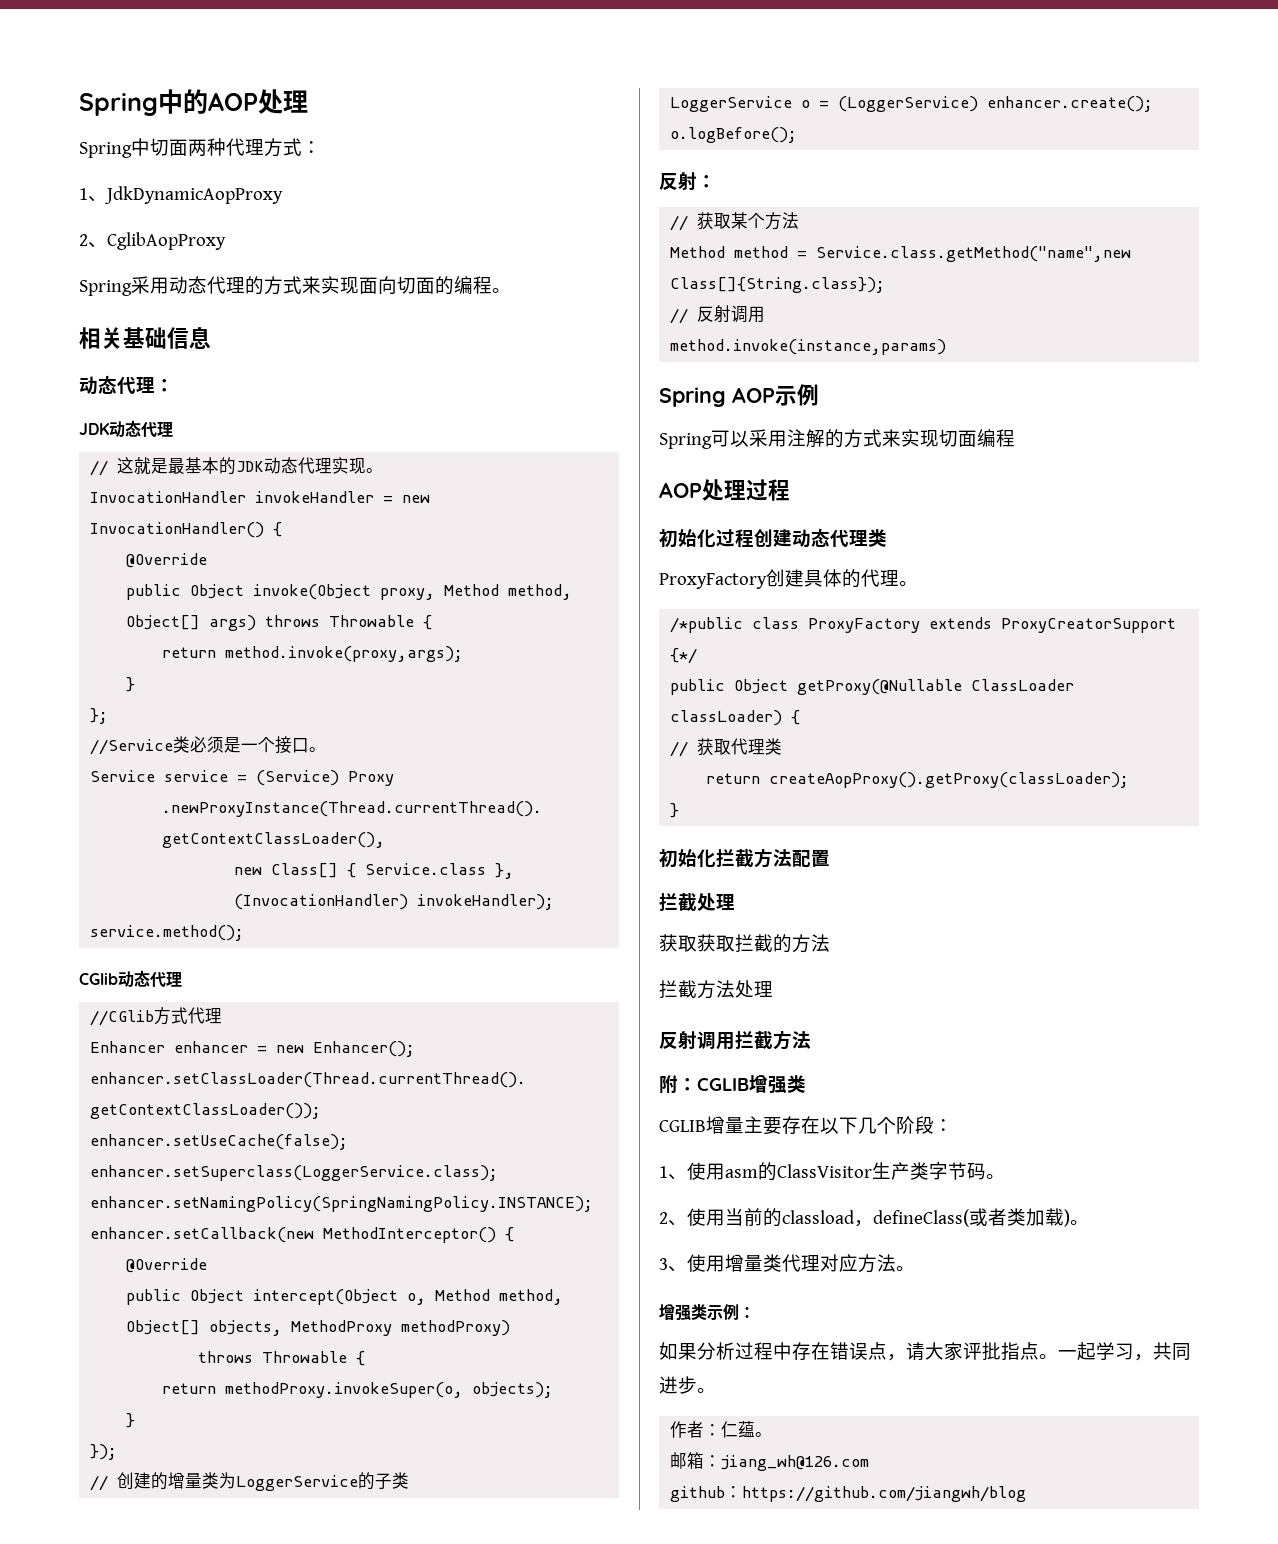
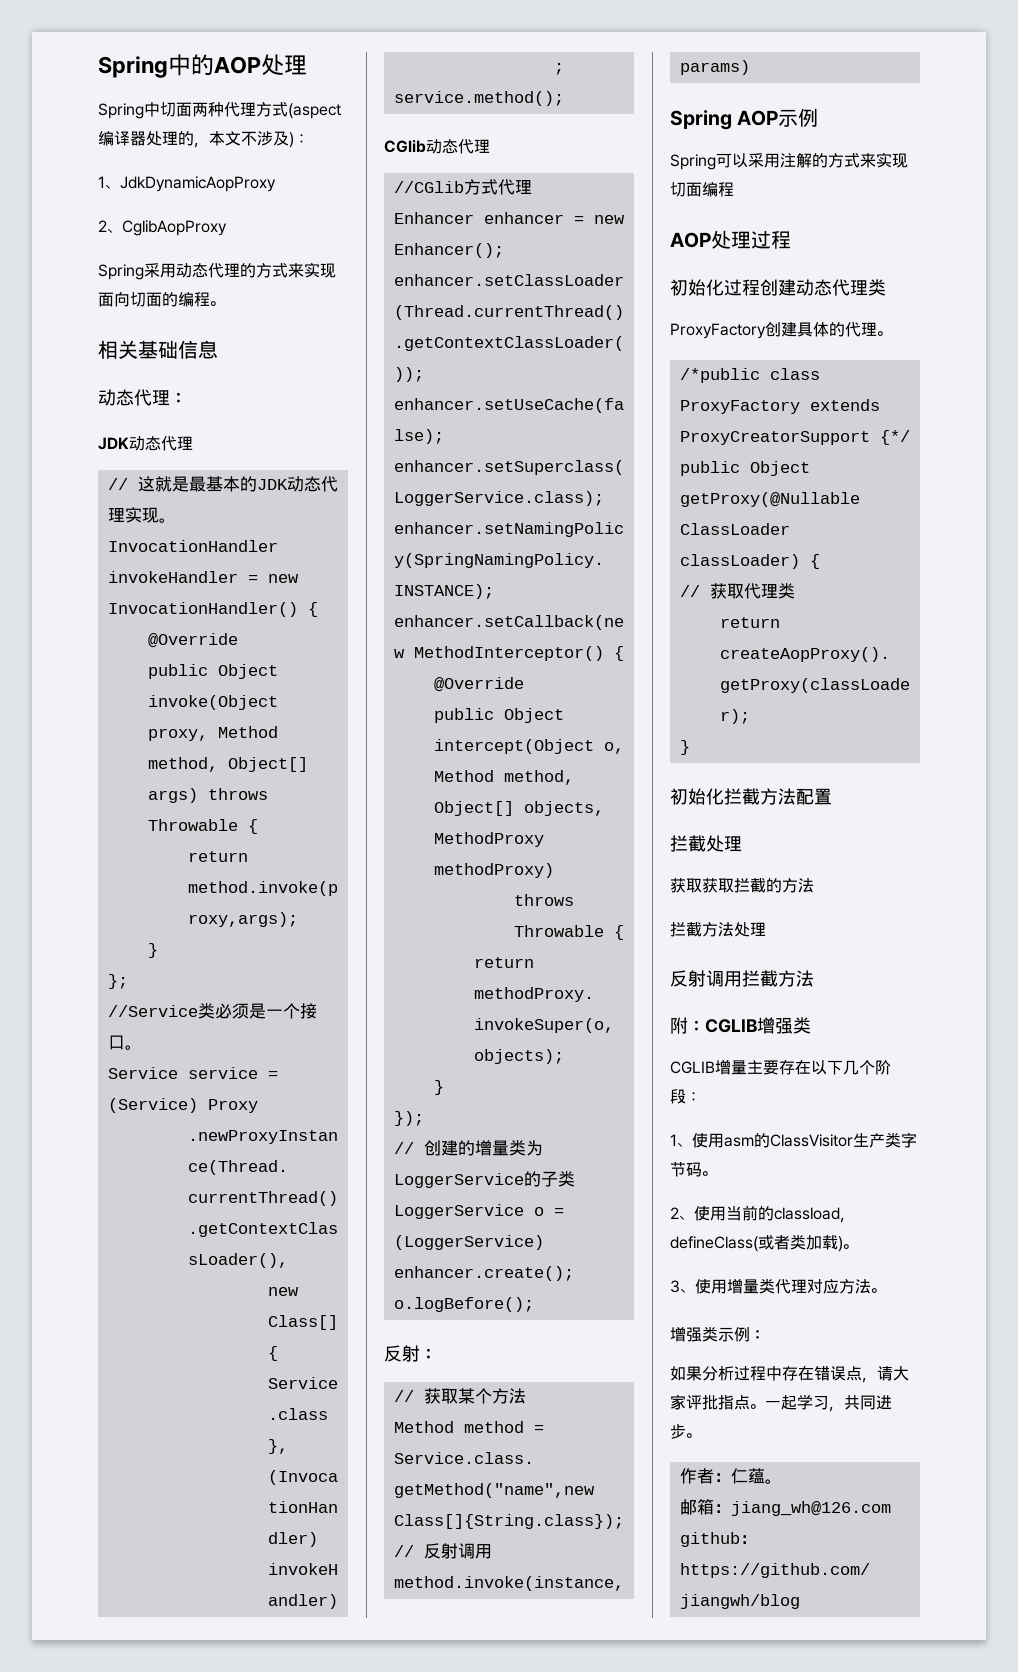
- Spring中切面两种代理方式：
+ Spring中切面两种代理方式(aspect编译器处理的，本文不涉及)：

